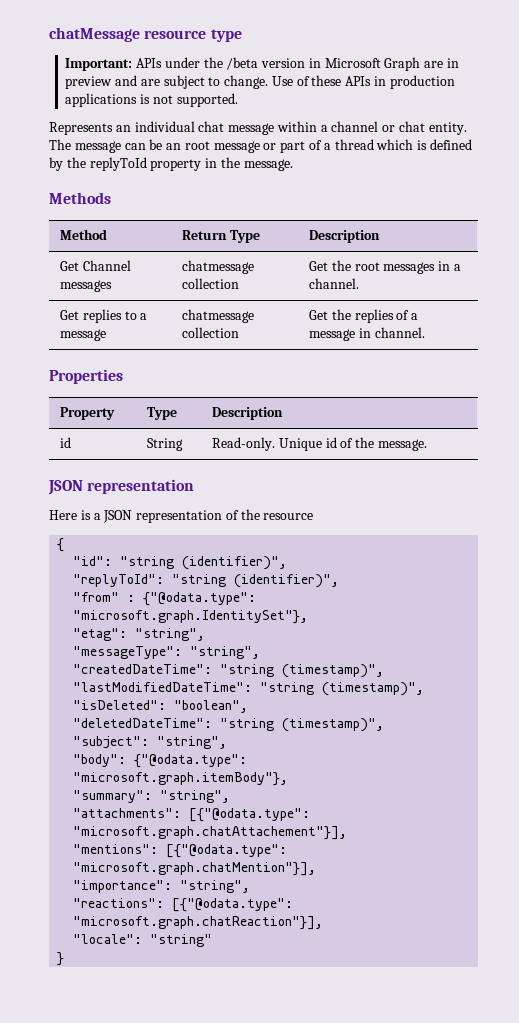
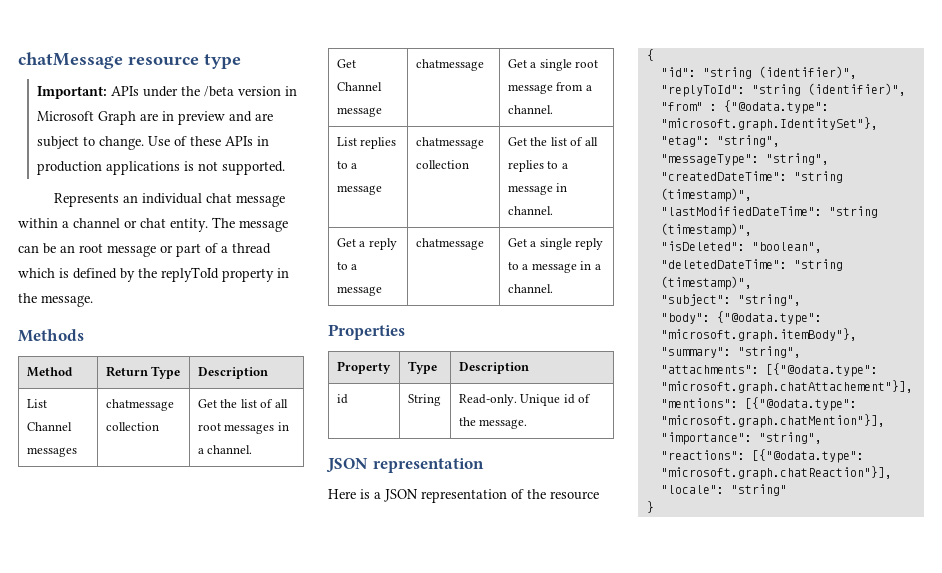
- Get Channel messages | chatmessage collection | Get the root messages in a channel.
+ List Channel messages | chatmessage collection | Get the list of all root messages in a channel.
- Get replies to a message | chatmessage collection | Get the replies of a message in channel.
+ Get Channel message | chatmessage | Get a single root message from a channel.
+ List replies to a message | chatmessage collection | Get the list of all replies to a message in channel.
+ Get a reply to a message | chatmessage | Get a single reply to a message in a channel.

